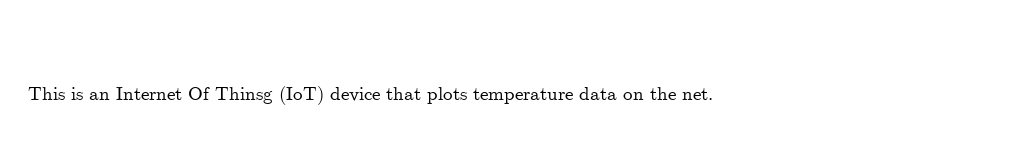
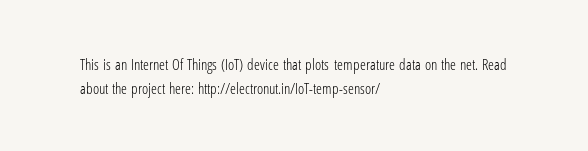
- This is an Internet Of Thinsg (IoT) device that plots temperature data on the net.
+ This is an Internet Of Things (IoT) device that plots temperature data on the net.
+ Read about the project here: http://electronut.in/IoT-temp-sensor/

